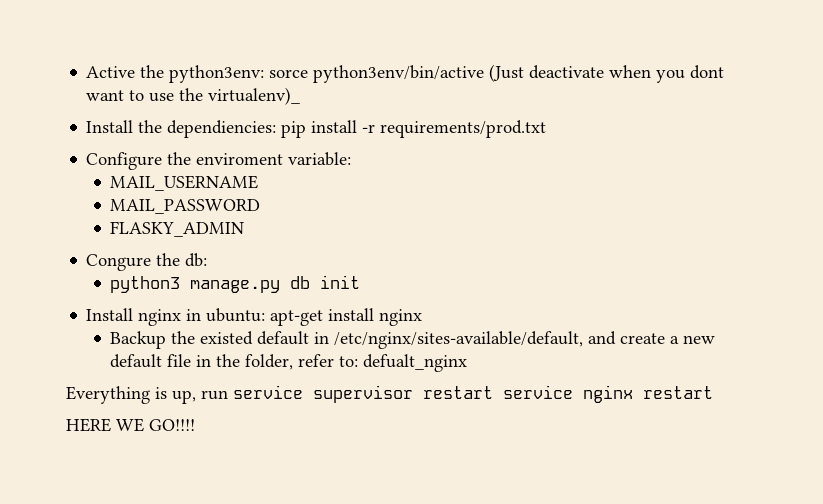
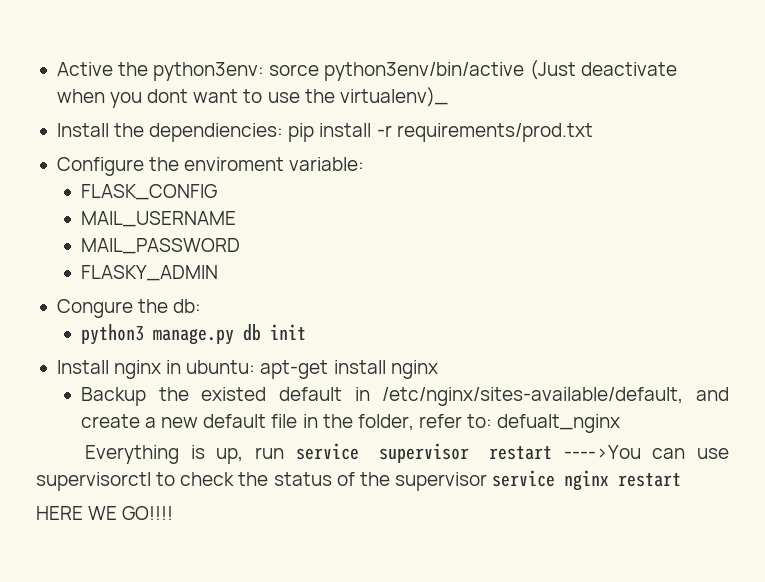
+ FLASK_CONFIG
- Everything is up, run service supervisor restart service nginx restart
+ Everything is up, run service supervisor restart ---->You can use supervisorctl to check the status of the supervisor service nginx restart

